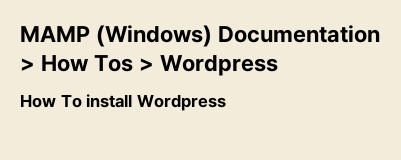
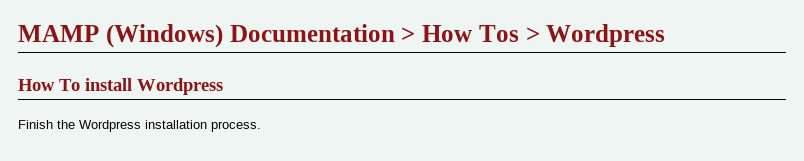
+ Finish the Wordpress installation process.

